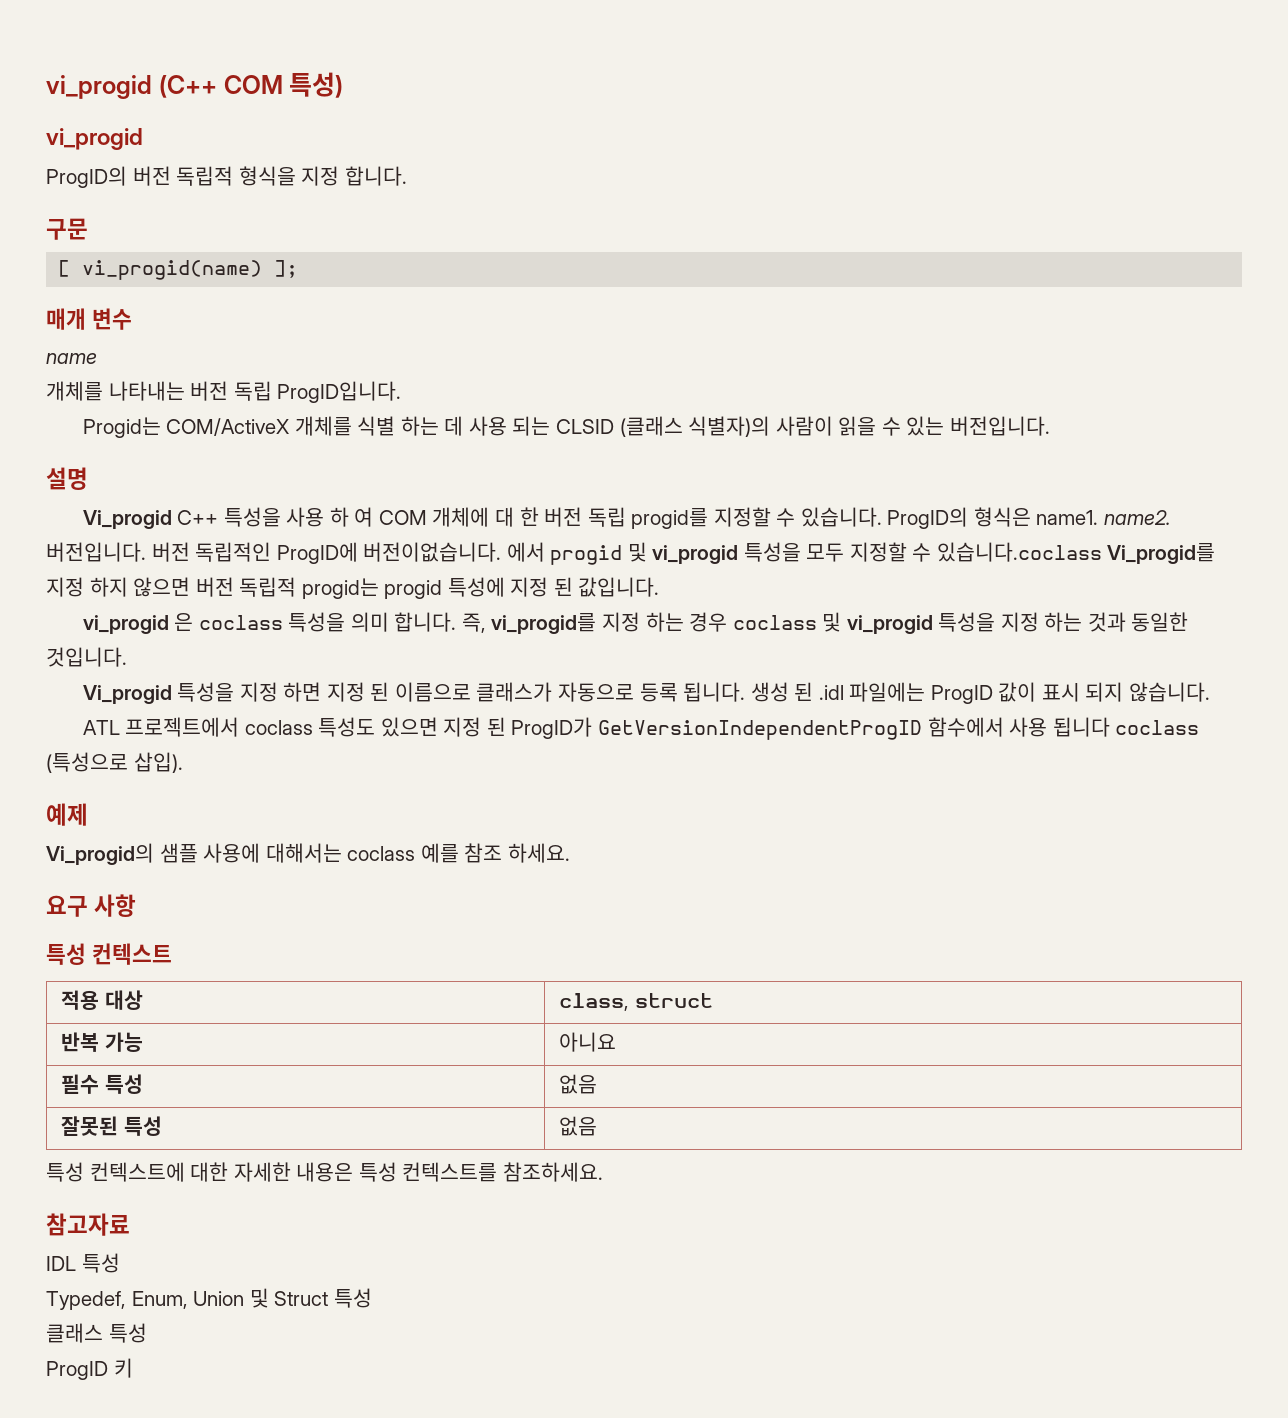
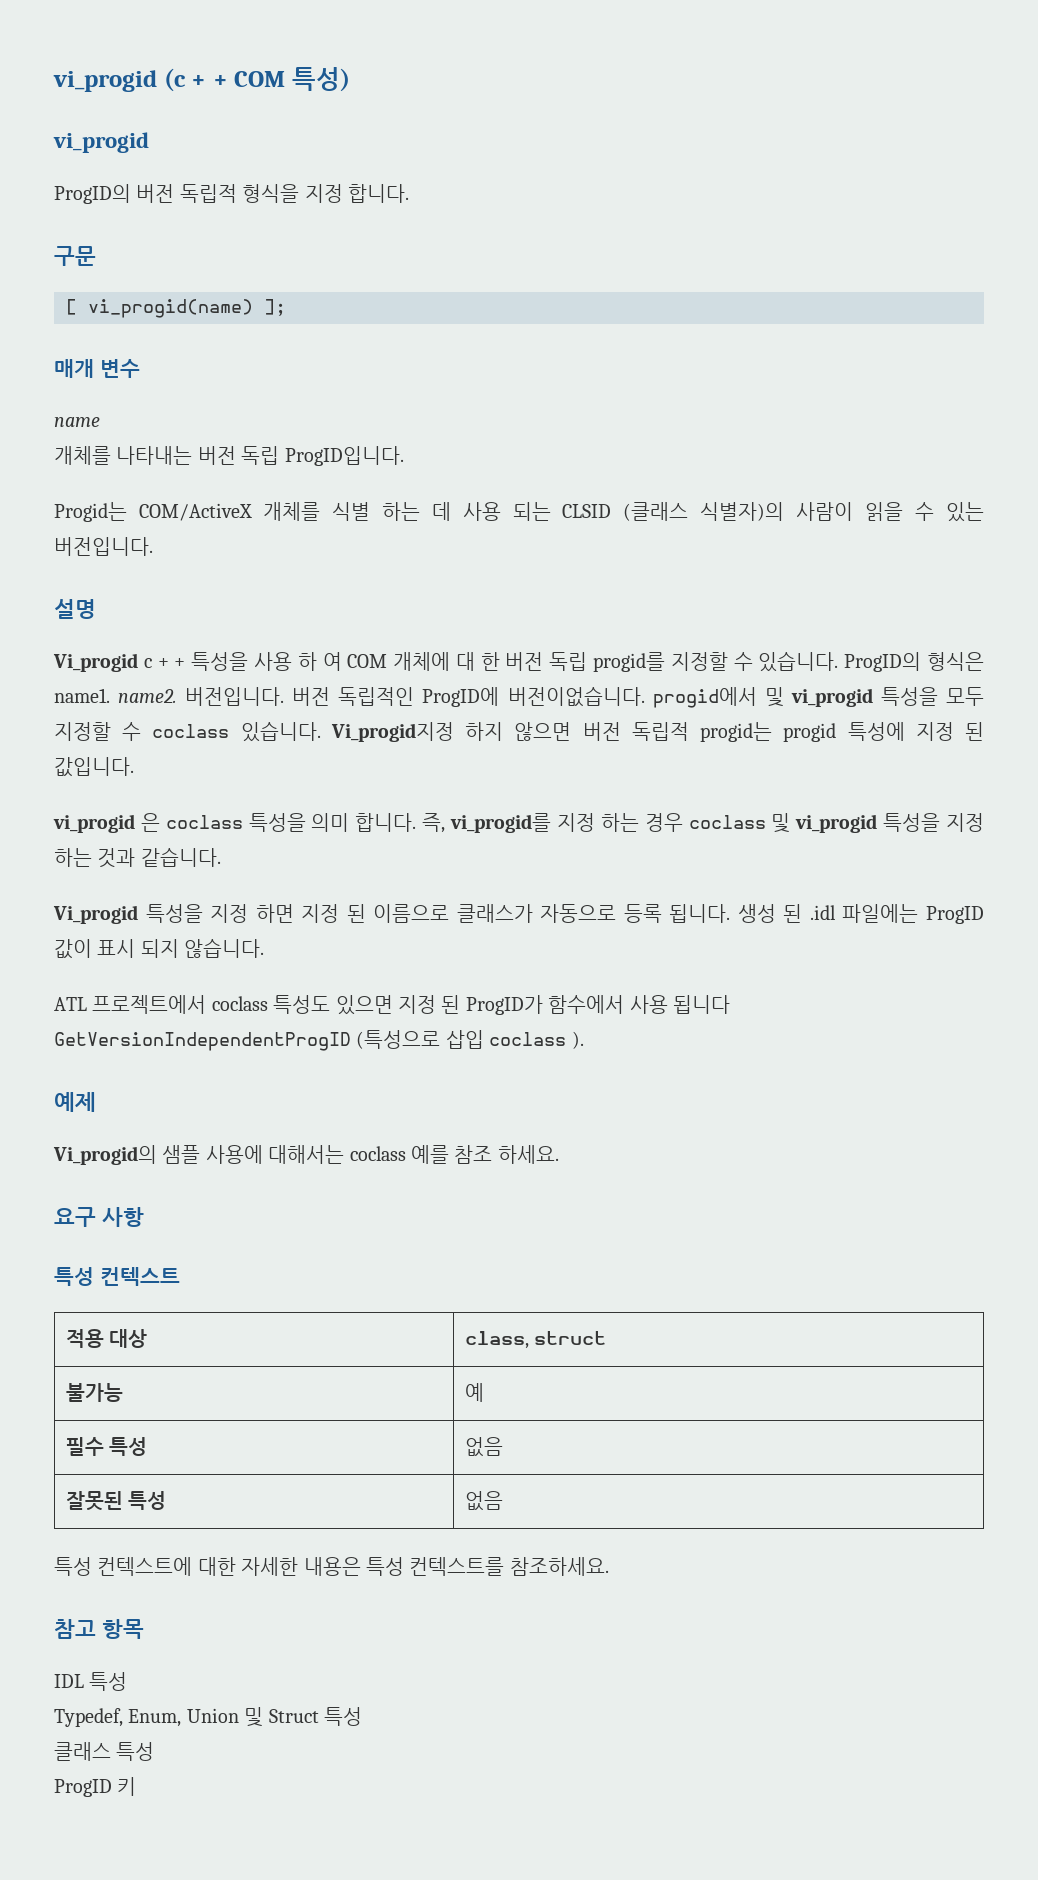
- vi_progid (C++ COM 특성)
+ vi_progid (c + + COM 특성)
- Vi_progid C++ 특성을 사용 하 여 COM 개체에 대 한 버전 독립 progid를 지정할 수 있습니다.
+ Vi_progid c + + 특성을 사용 하 여 COM 개체에 대 한 버전 독립 progid를 지정할 수 있습니다.
- 버전 독립적인 ProgID에 버전이없습니다. 에서 progid 및 vi_progid 특성을 모두 지정할 수 있습니다.coclass Vi_progid를 지정 하지 않으면 버전 독립적 progid는 progid 특성에 지정 된 값입니다.
+ 버전 독립적인 ProgID에 버전이없습니다. progid에서 및 vi_progid 특성을 모두 지정할 수 coclass 있습니다. Vi_progid지정 하지 않으면 버전 독립적 progid는 progid 특성에 지정 된 값입니다.
- 즉, vi_progid를 지정 하는 경우 coclass 및 vi_progid 특성을 지정 하는 것과 동일한 것입니다.
+ 즉, vi_progid를 지정 하는 경우 coclass 및 vi_progid 특성을 지정 하는 것과 같습니다.
- ATL 프로젝트에서 coclass 특성도 있으면 지정 된 ProgID가 GetVersionIndependentProgID 함수에서 사용 됩니다 coclass (특성으로 삽입).
+ ATL 프로젝트에서 coclass 특성도 있으면 지정 된 ProgID가 함수에서 사용 됩니다 GetVersionIndependentProgID (특성으로 삽입 coclass ).
- 반복 가능 | 아니요
+ 불가능 | 예
- 참고자료
+ 참고 항목

